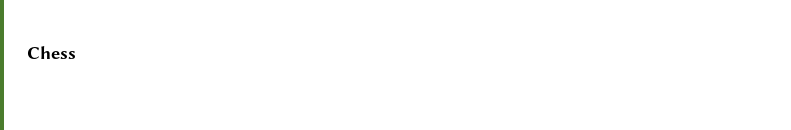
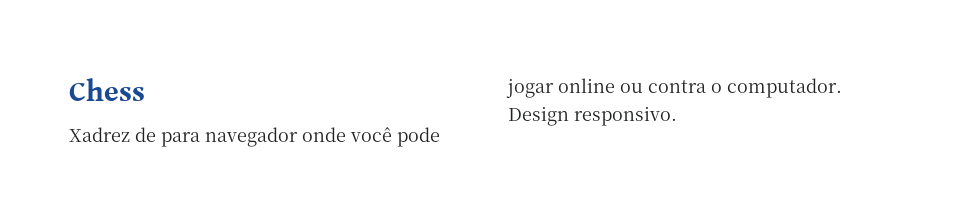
+ Xadrez de para navegador onde você pode jogar online ou contra o computador. Design responsivo.

